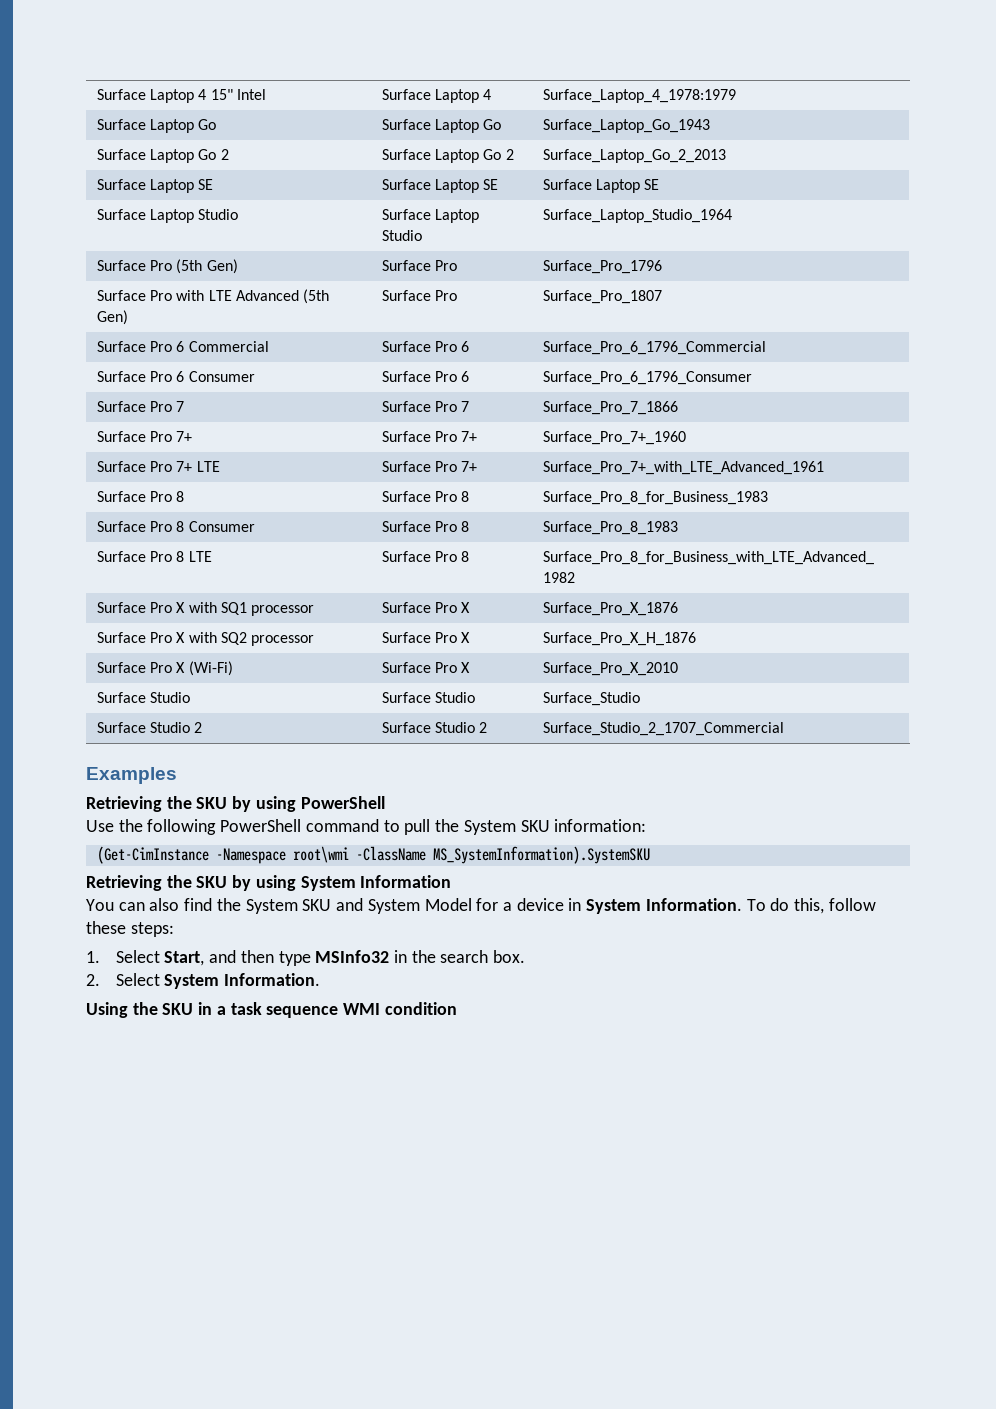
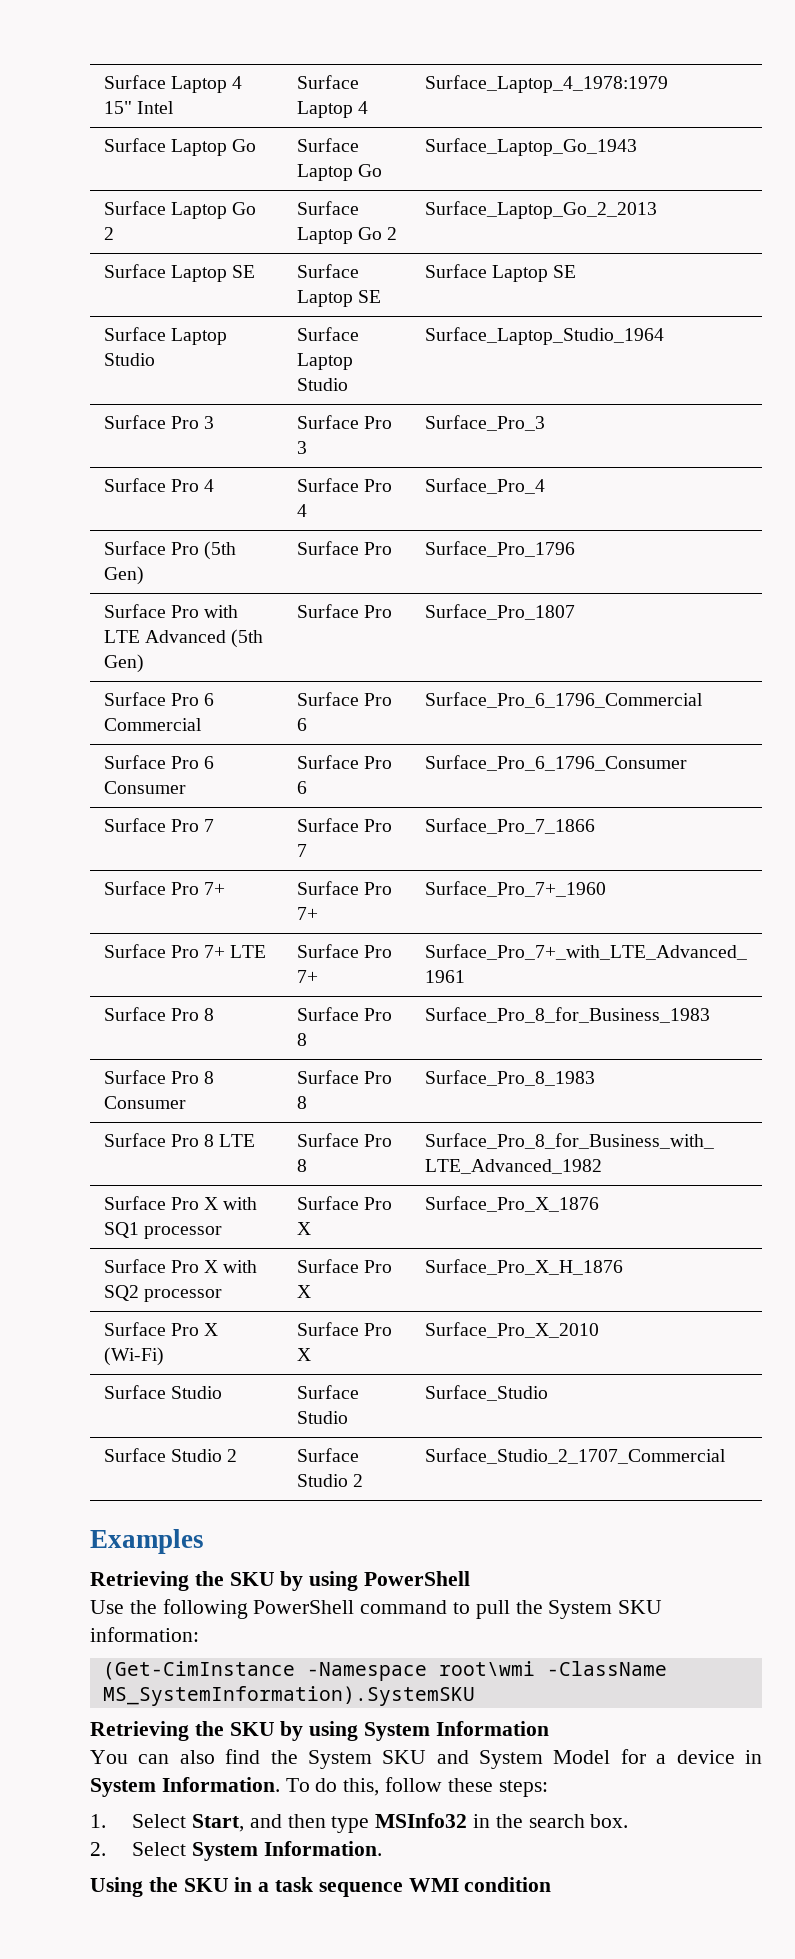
+ Surface Pro 3 | Surface Pro 3 | Surface_Pro_3
+ Surface Pro 4 | Surface Pro 4 | Surface_Pro_4

